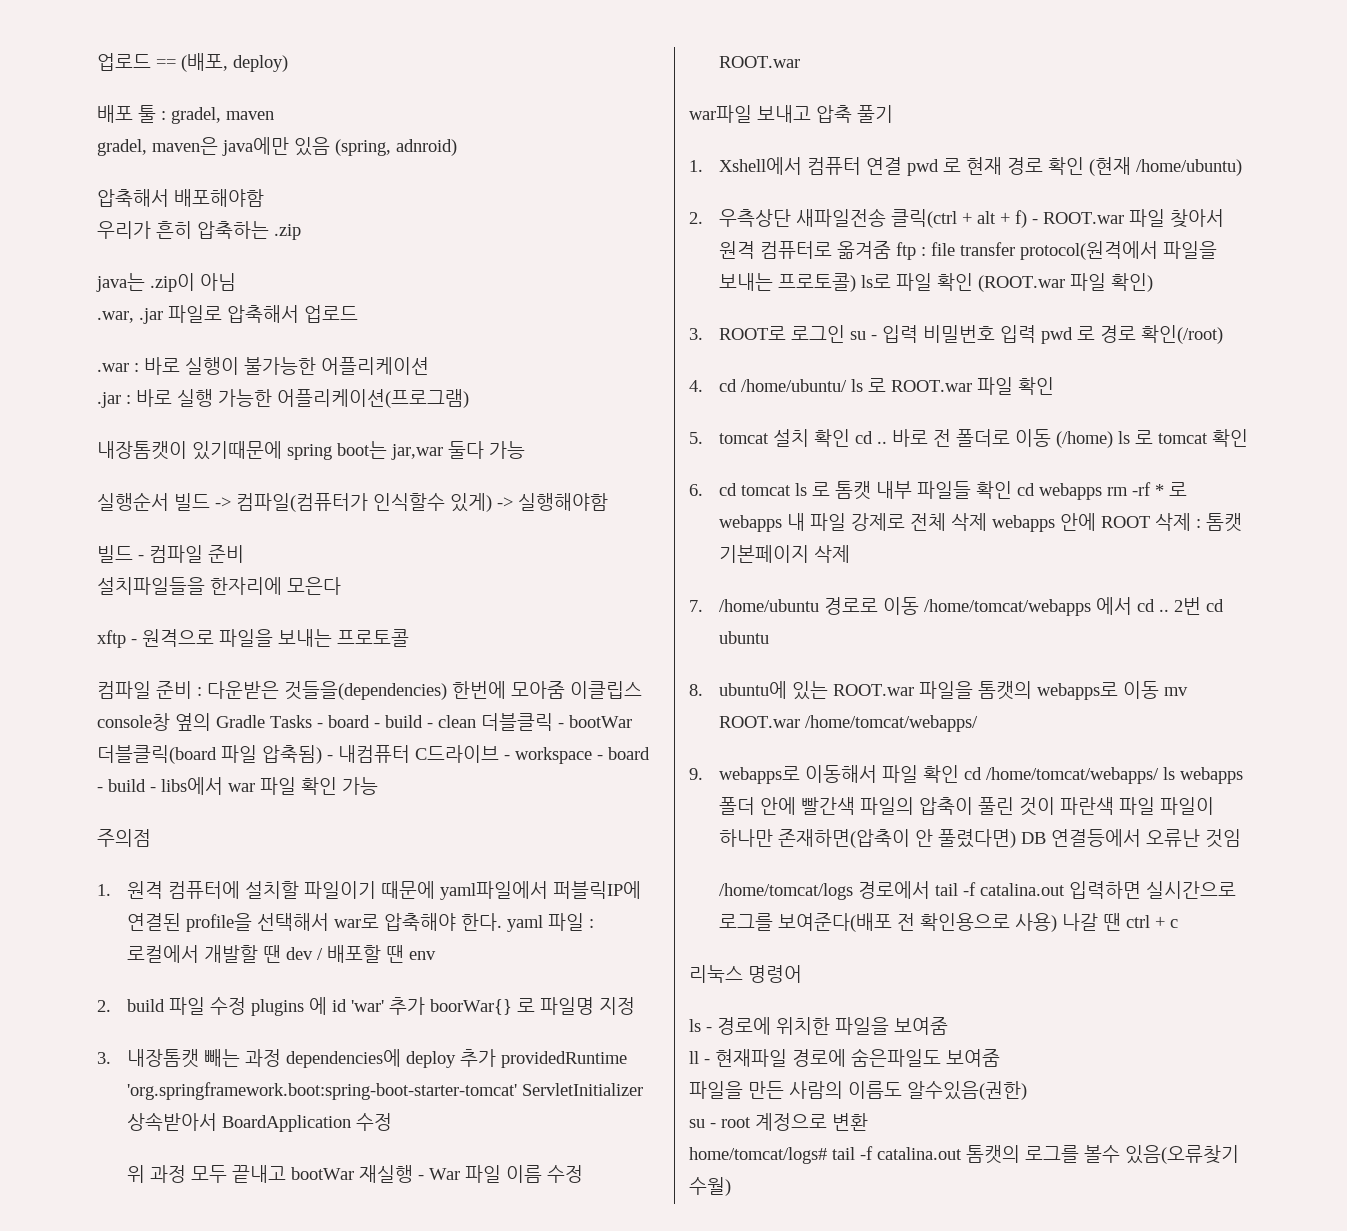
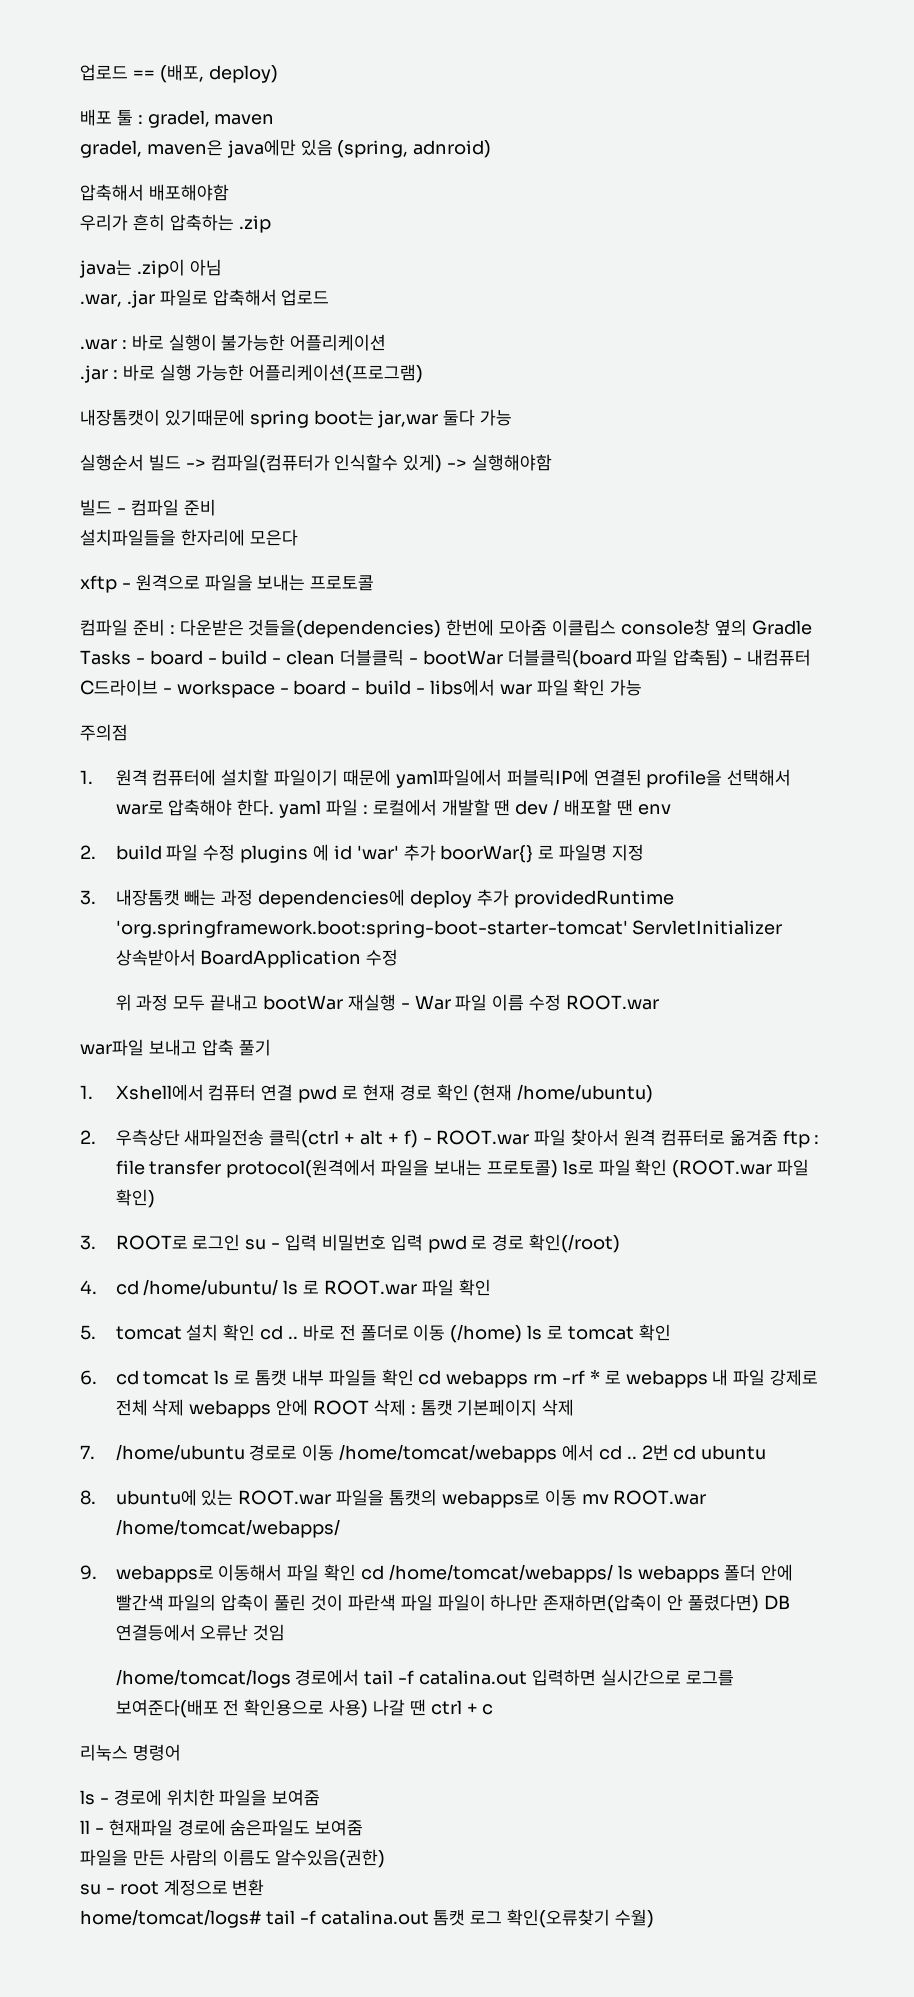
- home/tomcat/logs# tail -f catalina.out 톰캣의 로그를 볼수 있음(오류찾기 수월)
+ home/tomcat/logs# tail -f catalina.out 톰캣 로그 확인(오류찾기 수월)

